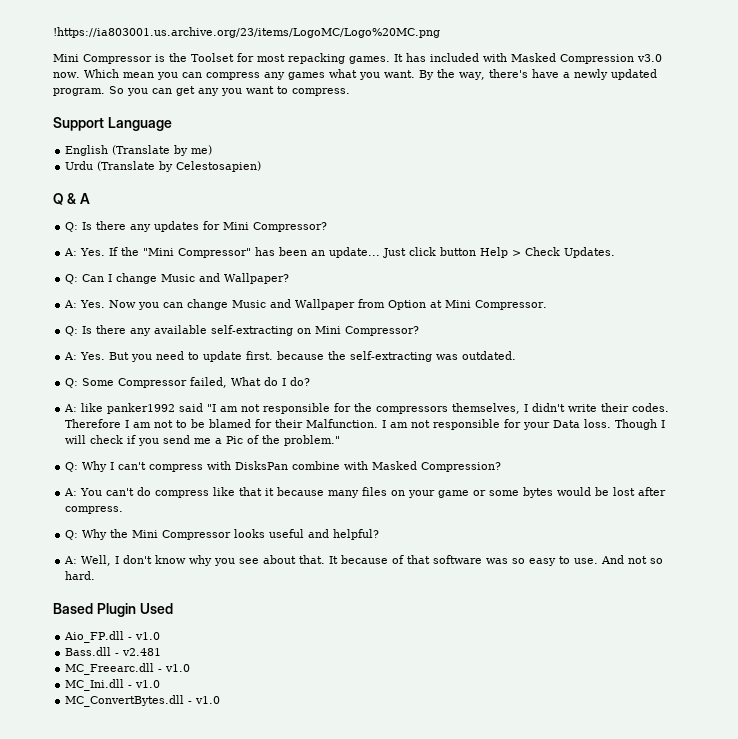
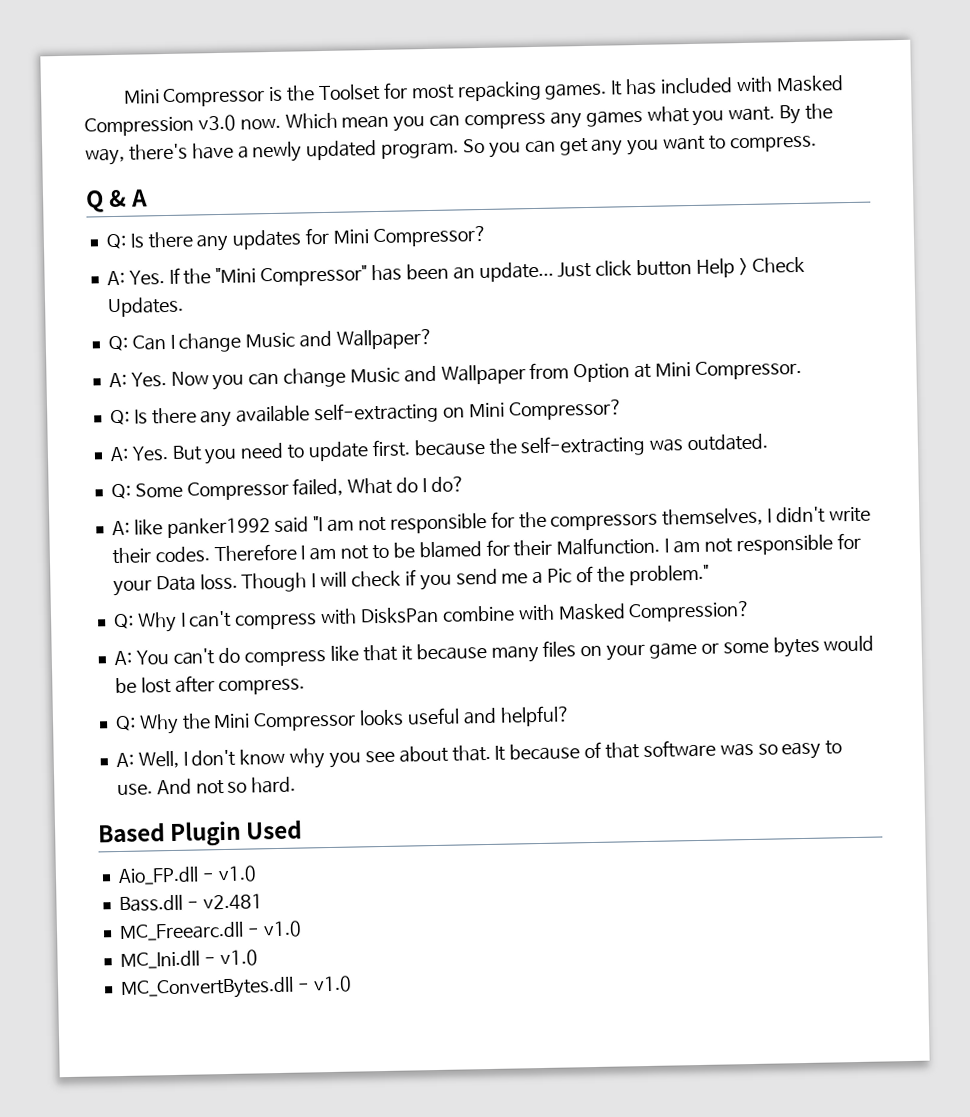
- !https://ia803001.us.archive.org/23/items/LogoMC/Logo%20MC.png
- Support Language
- English (Translate by me)
- Urdu (Translate by Celestosapien)

